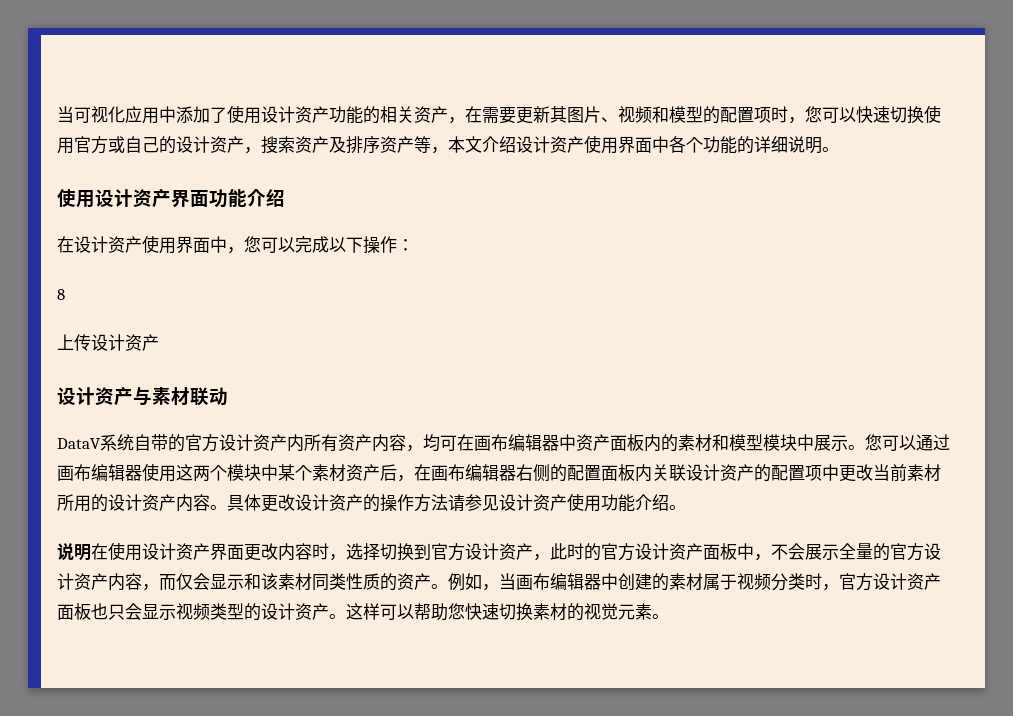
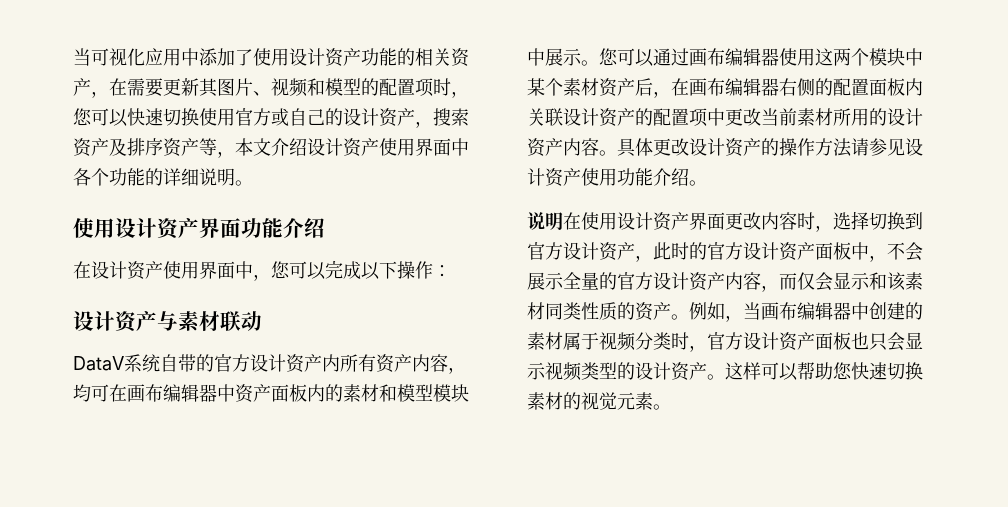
- 8
- 上传设计资产

